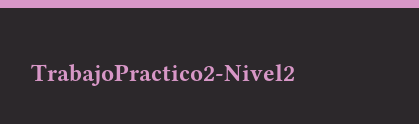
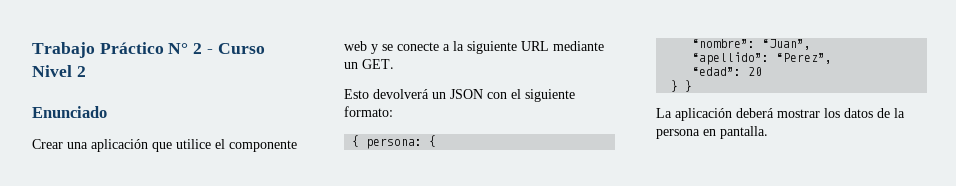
- TrabajoPractico2-Nivel2
+ Trabajo Práctico N° 2 - Curso Nivel 2
+ Enunciado
+ Crear una aplicación que utilice el componente web y se conecte a la siguiente URL mediante un GET.
+ Esto devolverá un JSON con el siguiente formato:
+ { persona: {
+ “nombre”: “Juan”,
+ “apellido”: “Perez”,
+ “edad”: 20
+ } }
+ La aplicación deberá mostrar los datos de la persona en pantalla.

